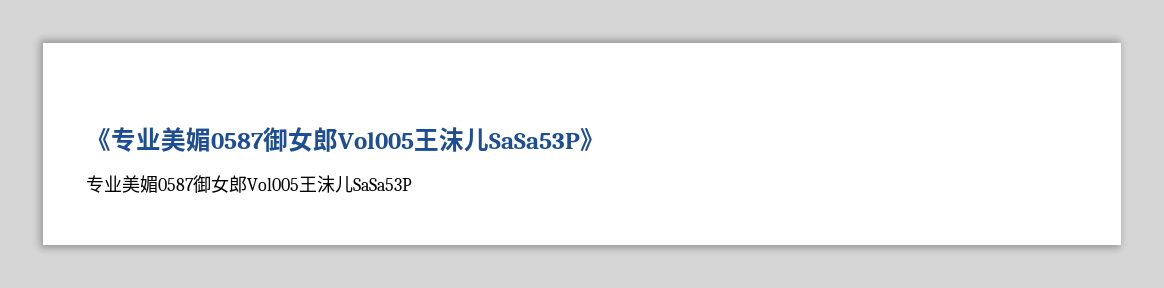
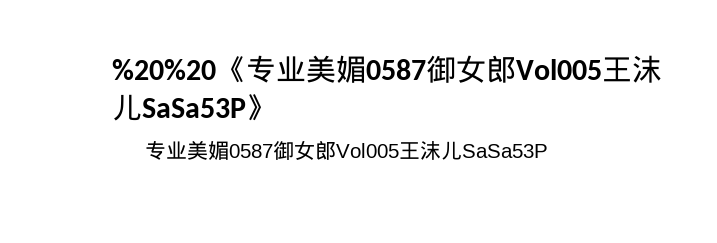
- 《专业美媚0587御女郎Vol005王沫儿SaSa53P》
+ %20%20《专业美媚0587御女郎Vol005王沫儿SaSa53P》

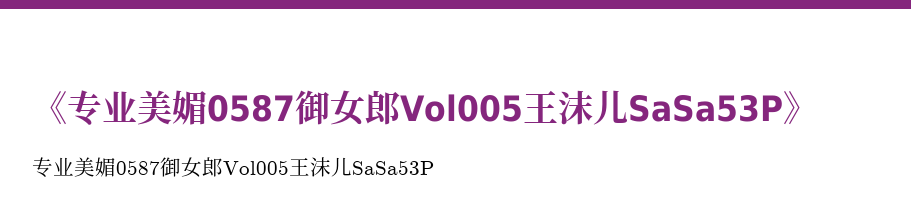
- %20%20《专业美媚0587御女郎Vol005王沫儿SaSa53P》
+ 《专业美媚0587御女郎Vol005王沫儿SaSa53P》

